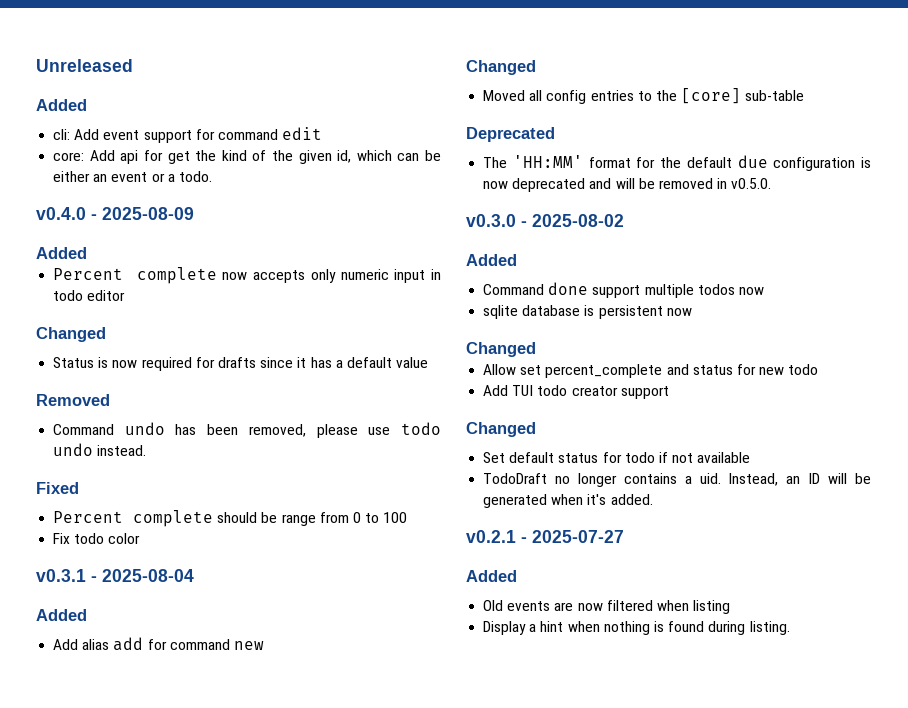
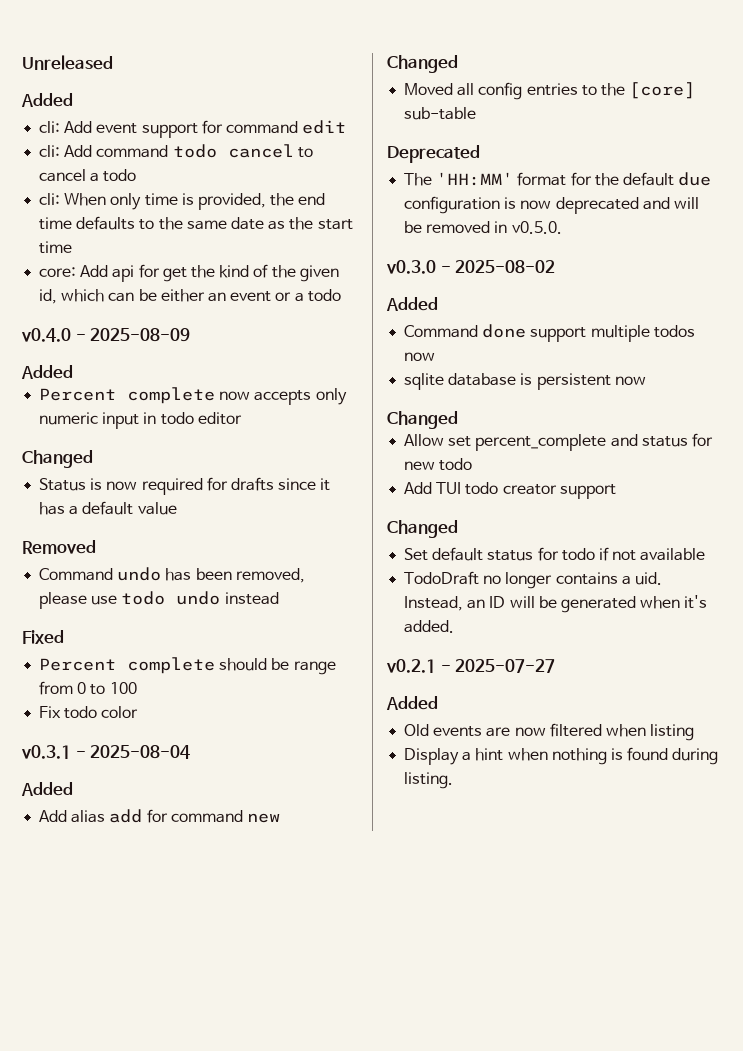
+ cli: Add command todo cancel to cancel a todo
+ cli: When only time is provided, the end time defaults to the same date as the start time
- core: Add api for get the kind of the given id, which can be either an event or a todo.
+ core: Add api for get the kind of the given id, which can be either an event or a todo
- Command undo has been removed, please use todo undo instead.
+ Command undo has been removed, please use todo undo instead

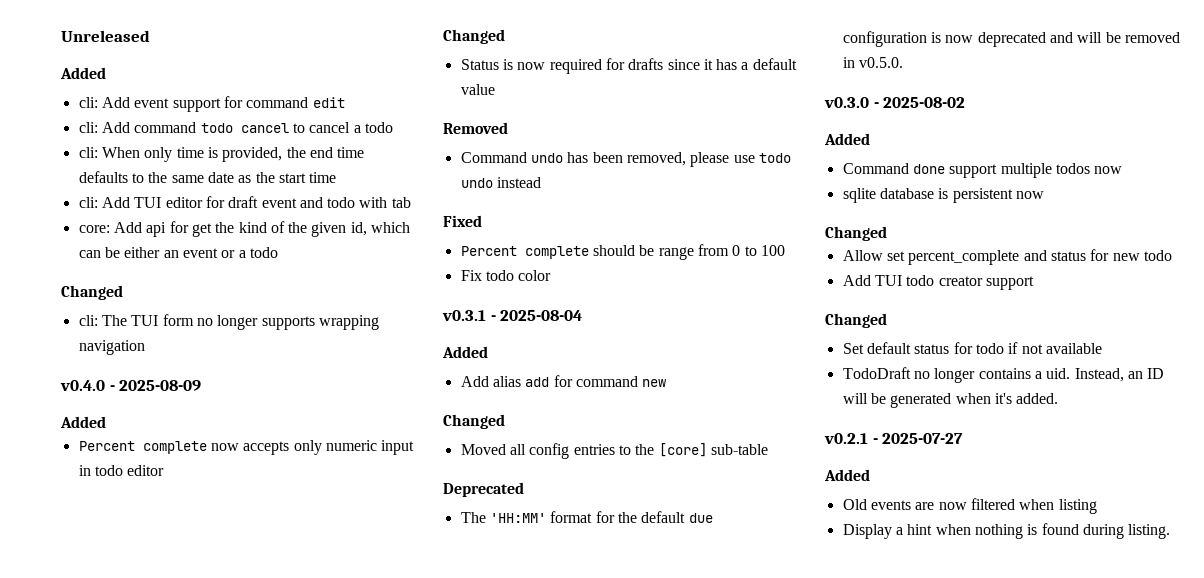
+ cli: Add TUI editor for draft event and todo with tab
  core: Add api for get the kind of the given id, which can be either an event or a todo
+ Changed
+ cli: The TUI form no longer supports wrapping navigation

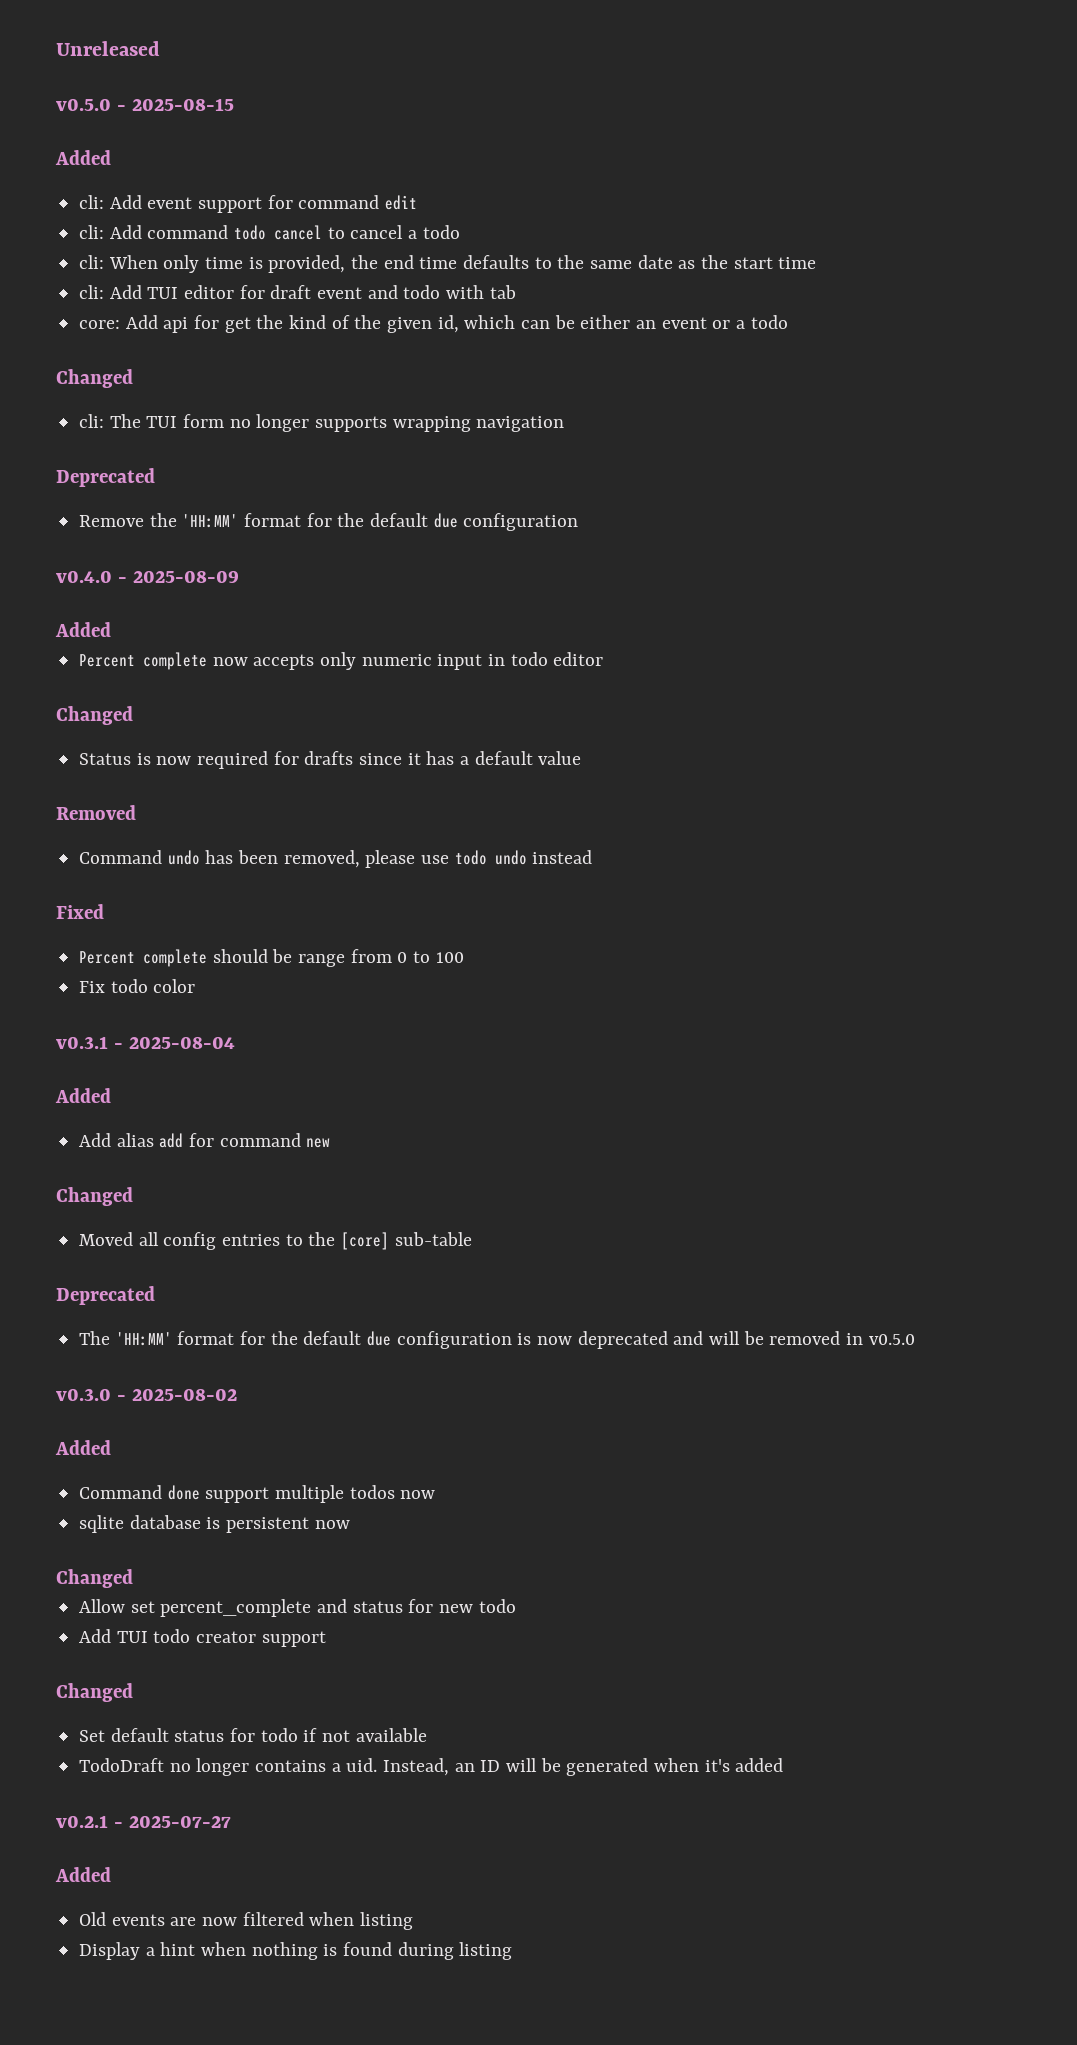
+ v0.5.0 - 2025-08-15
  cli: The TUI form no longer supports wrapping navigation
+ Deprecated
+ Remove the 'HH:MM' format for the default due configuration
- The 'HH:MM' format for the default due configuration is now deprecated and will be removed in v0.5.0.
+ The 'HH:MM' format for the default due configuration is now deprecated and will be removed in v0.5.0
- Instead, an ID will be generated when it's added.
+ Instead, an ID will be generated when it's added
- Display a hint when nothing is found during listing.
+ Display a hint when nothing is found during listing

